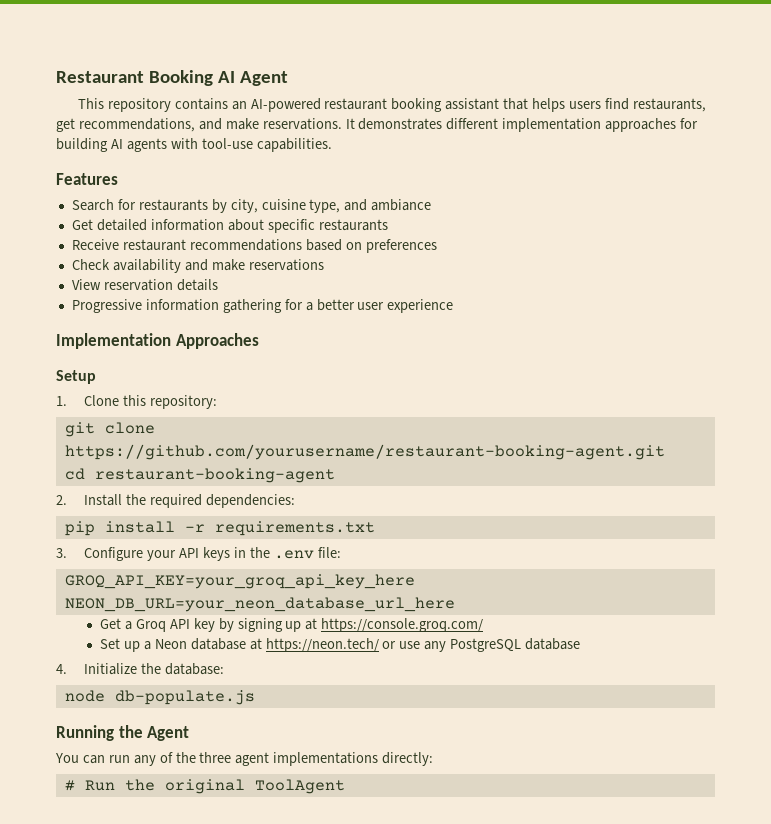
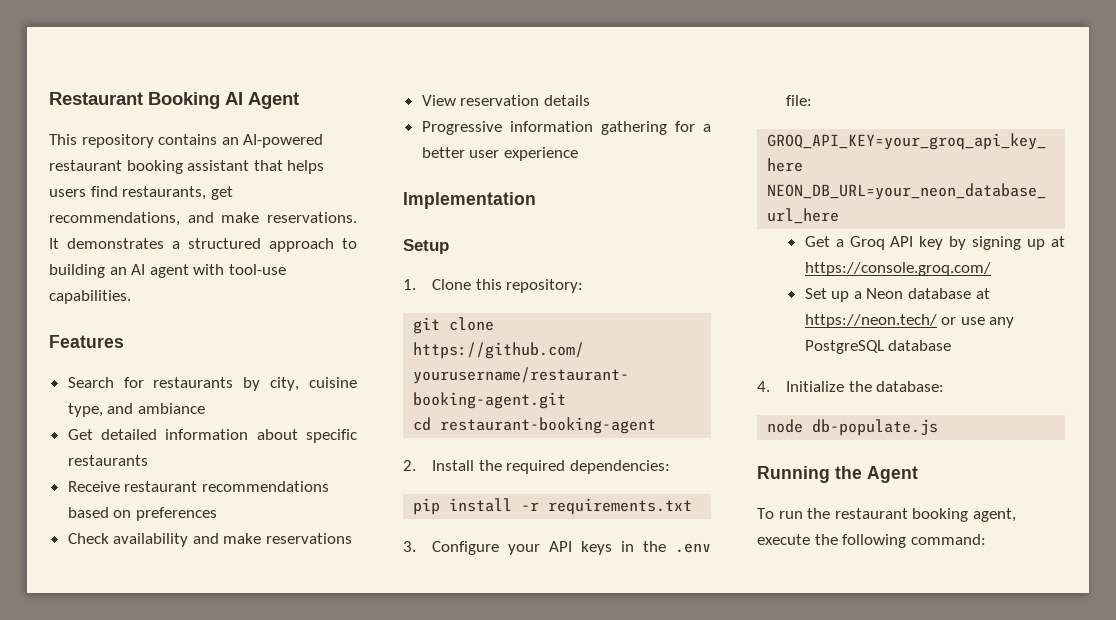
- It demonstrates different implementation approaches for building AI agents with tool-use capabilities.
+ It demonstrates a structured approach to building an AI agent with tool-use capabilities.
- Implementation Approaches
+ Implementation
- You can run any of the three agent implementations directly:
- # Run the original ToolAgent
+ To run the restaurant booking agent, execute the following command:

